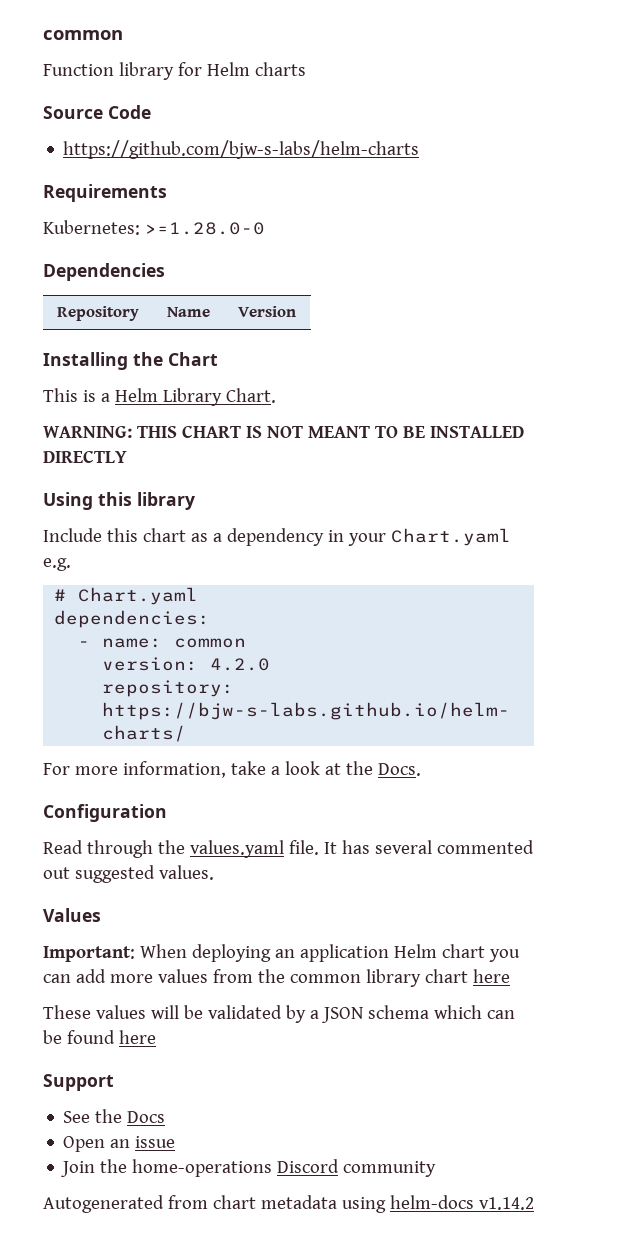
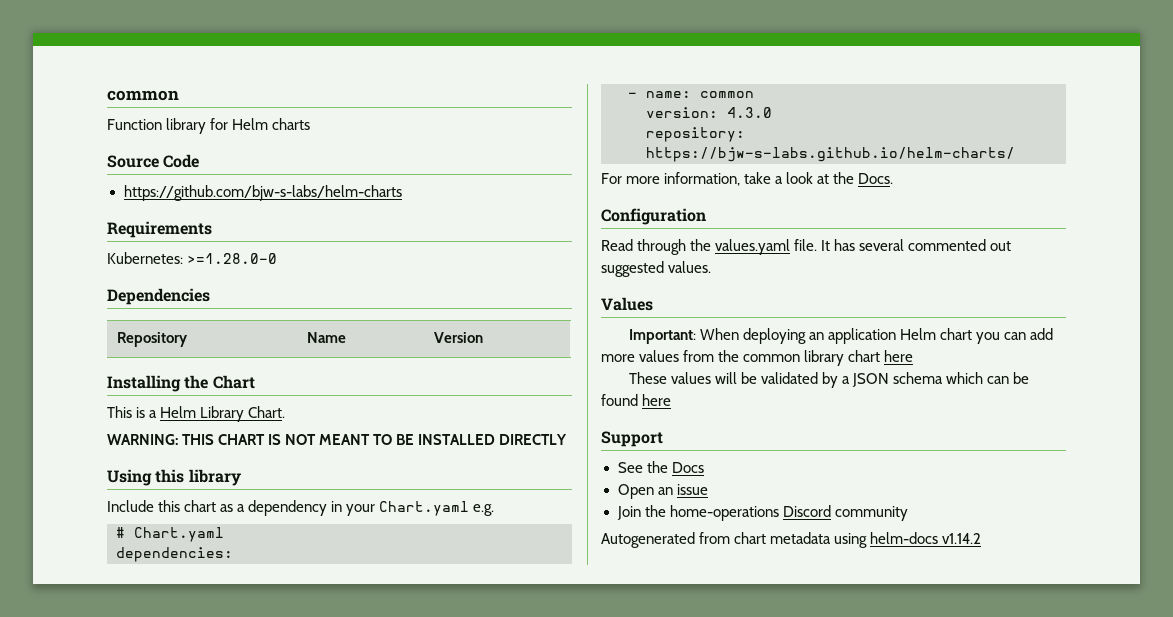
- version: 4.2.0
+ version: 4.3.0

